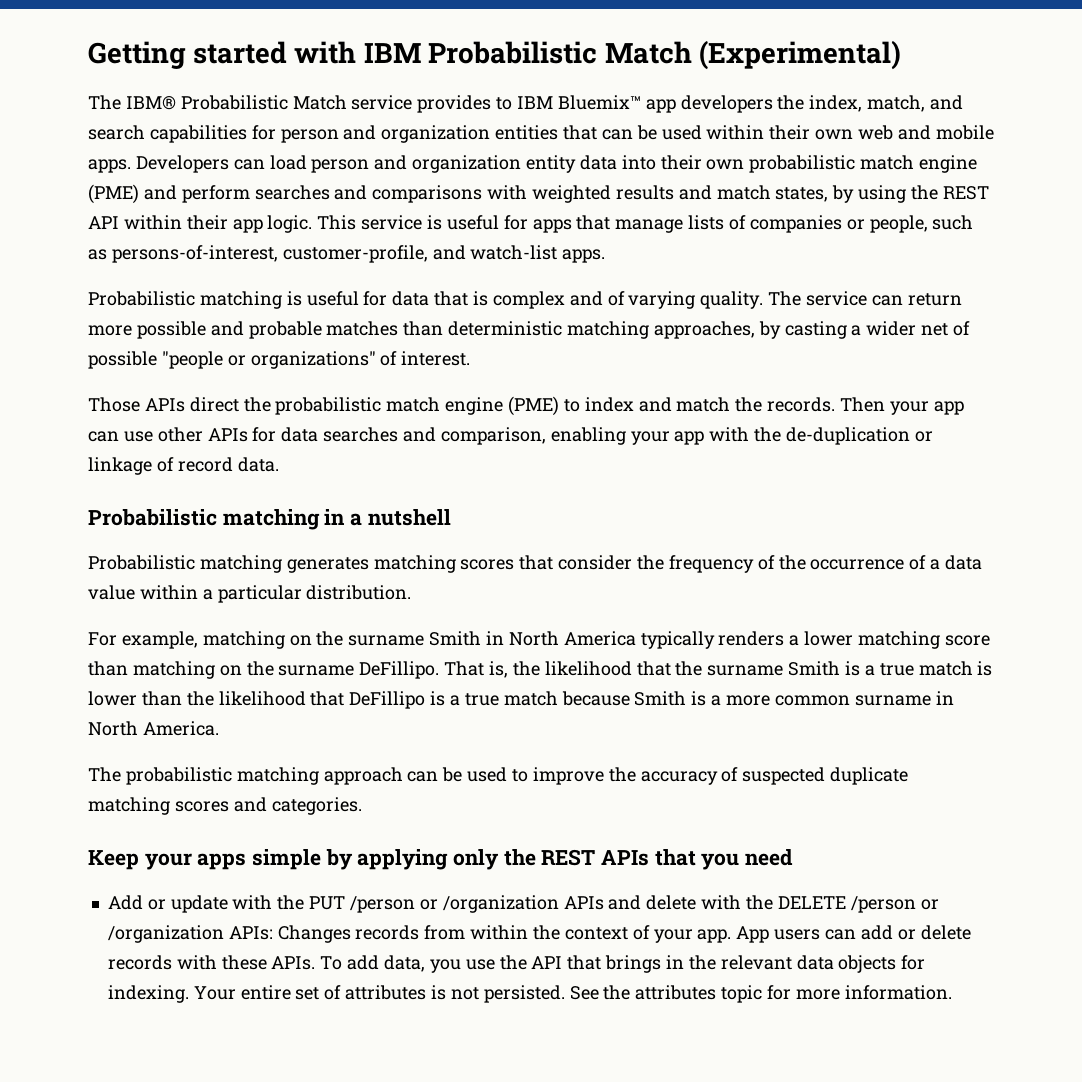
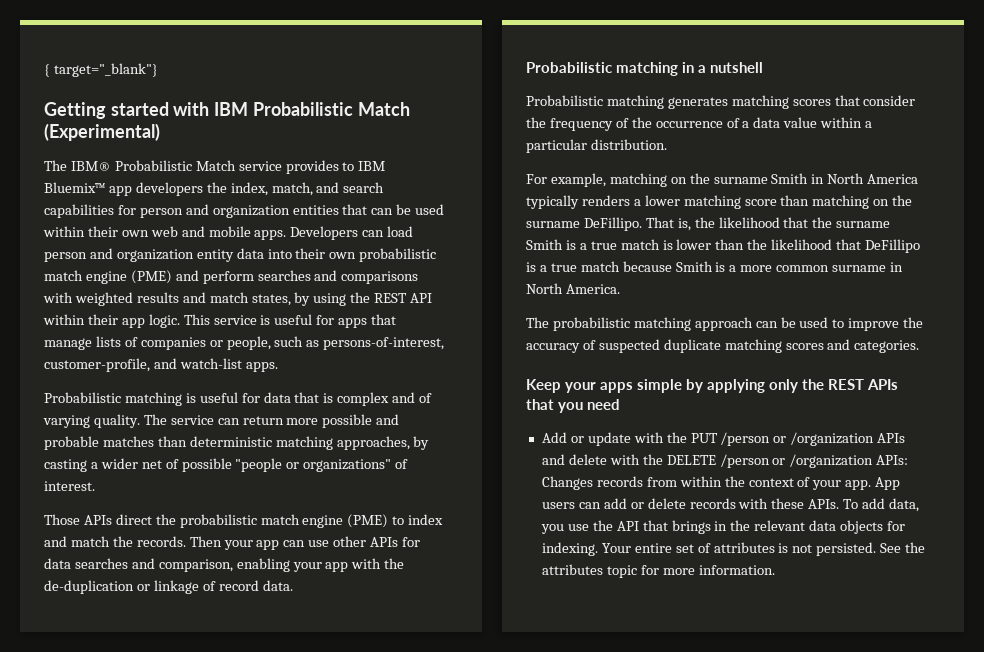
+ { target="_blank"}

